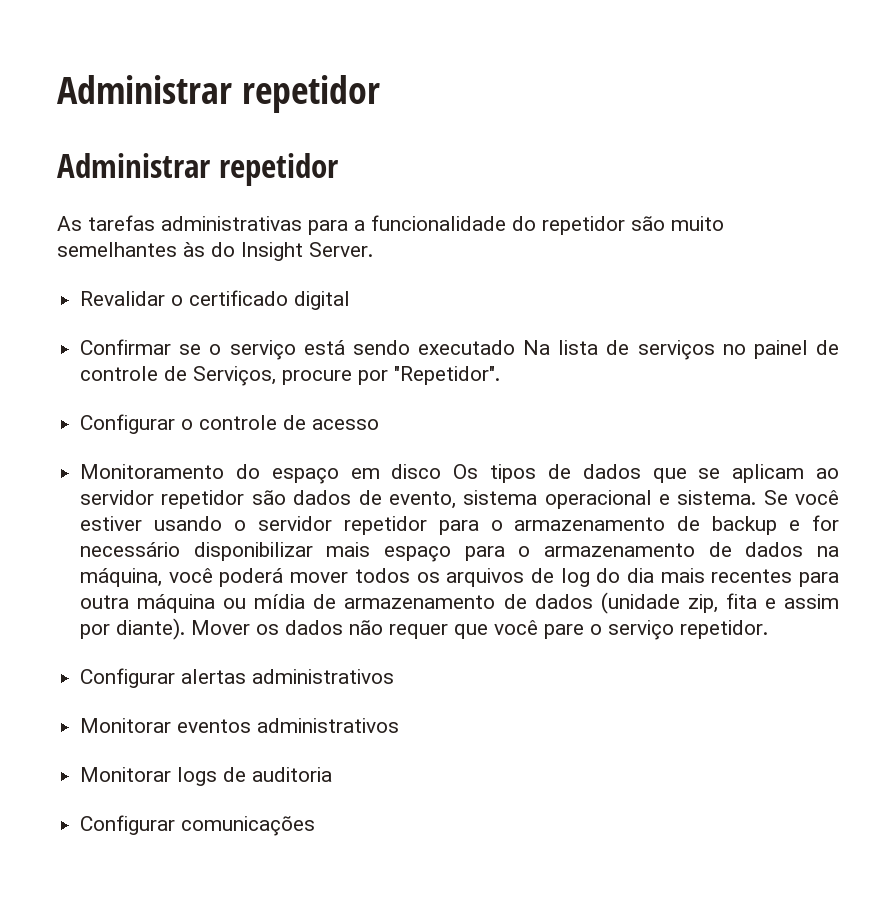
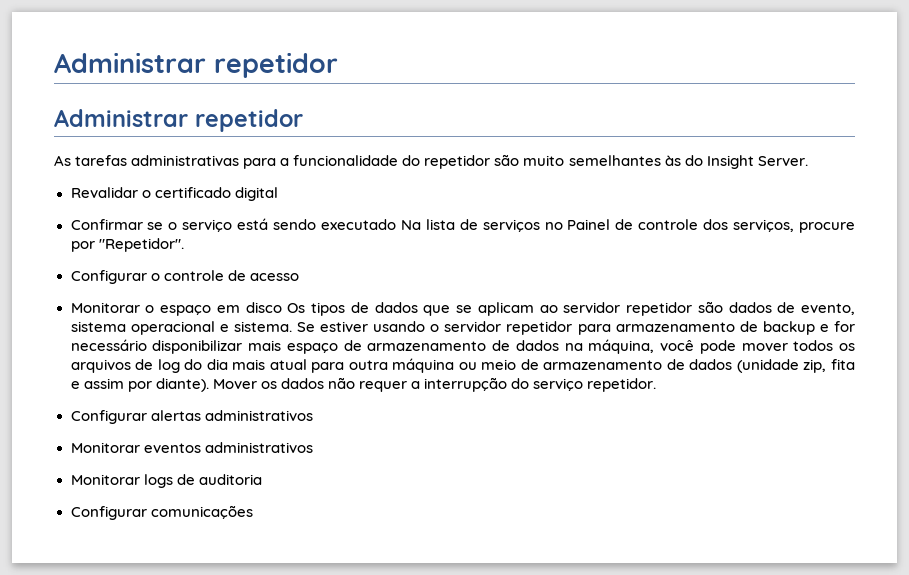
- Confirmar se o serviço está sendo executado Na lista de serviços no painel de controle de Serviços, procure por "Repetidor".
+ Confirmar se o serviço está sendo executado Na lista de serviços no Painel de controle dos serviços, procure por "Repetidor".
- Monitoramento do espaço em disco Os tipos de dados que se aplicam ao servidor repetidor são dados de evento, sistema operacional e sistema.
+ Monitorar o espaço em disco Os tipos de dados que se aplicam ao servidor repetidor são dados de evento, sistema operacional e sistema.
- Se você estiver usando o servidor repetidor para o armazenamento de backup e for necessário disponibilizar mais espaço para o armazenamento de dados na máquina, você poderá mover todos os arquivos de log do dia mais recentes para outra máquina ou mídia de armazenamento de dados (unidade zip, fita e assim por diante).
+ Se estiver usando o servidor repetidor para armazenamento de backup e for necessário disponibilizar mais espaço de armazenamento de dados na máquina, você pode mover todos os arquivos de log do dia mais atual para outra máquina ou meio de armazenamento de dados (unidade zip, fita e assim por diante).
- Mover os dados não requer que você pare o serviço repetidor.
+ Mover os dados não requer a interrupção do serviço repetidor.

